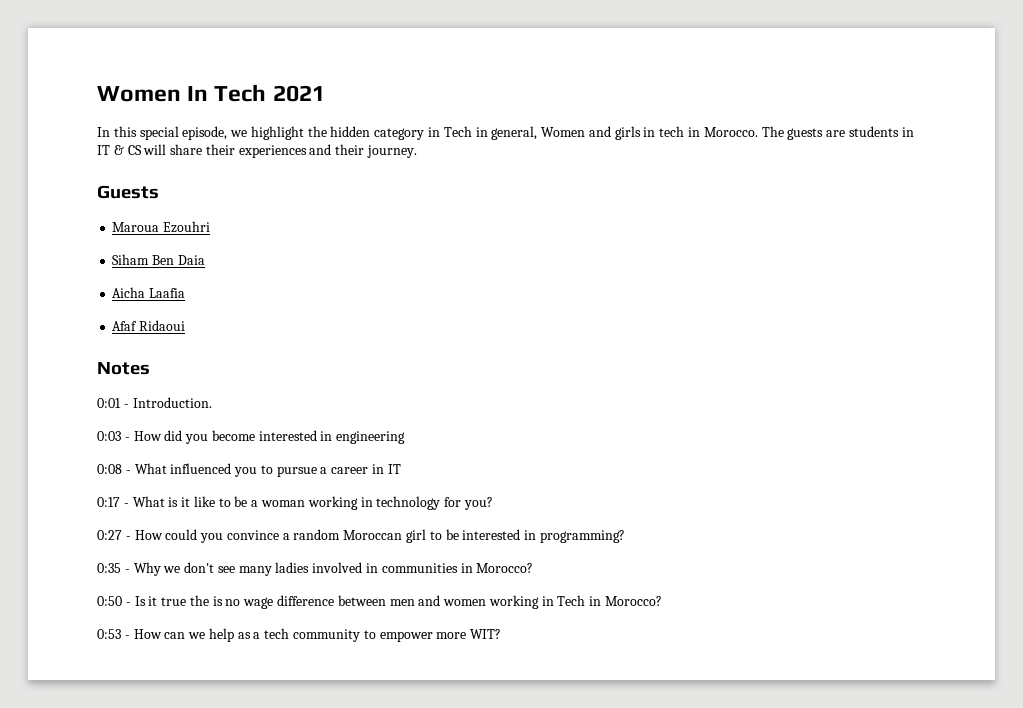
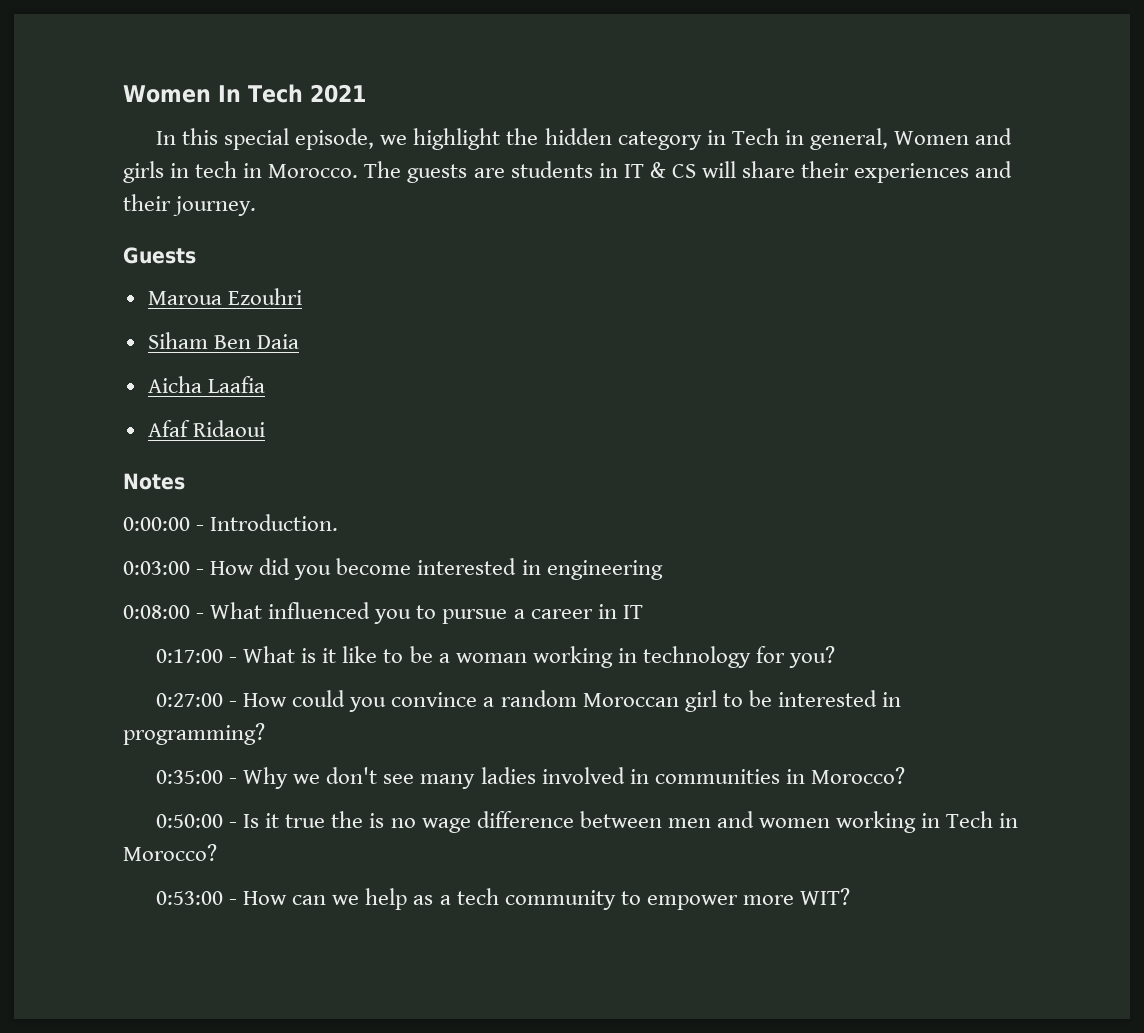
- 0:01 - Introduction.
+ 0:00:00 - Introduction.
- 0:03 - How did you become interested in engineering
+ 0:03:00 - How did you become interested in engineering
- 0:08 - What influenced you to pursue a career in IT
+ 0:08:00 - What influenced you to pursue a career in IT
- 0:17 - What is it like to be a woman working in technology for you?
+ 0:17:00 - What is it like to be a woman working in technology for you?
- 0:27 - How could you convince a random Moroccan girl to be interested in programming?
+ 0:27:00 - How could you convince a random Moroccan girl to be interested in programming?
- 0:35 - Why we don't see many ladies involved in communities in Morocco?
+ 0:35:00 - Why we don't see many ladies involved in communities in Morocco?
- 0:50 - Is it true the is no wage difference between men and women working in Tech in Morocco?
+ 0:50:00 - Is it true the is no wage difference between men and women working in Tech in Morocco?
- 0:53 - How can we help as a tech community to empower more WIT?
+ 0:53:00 - How can we help as a tech community to empower more WIT?

